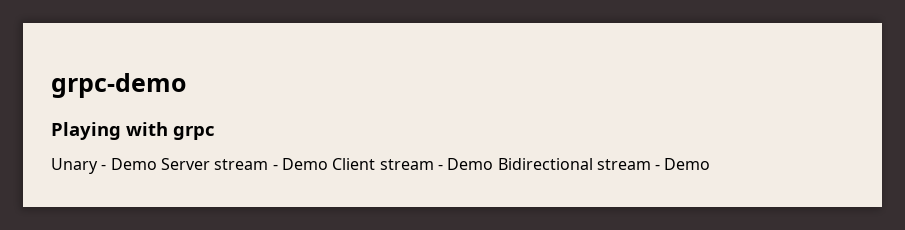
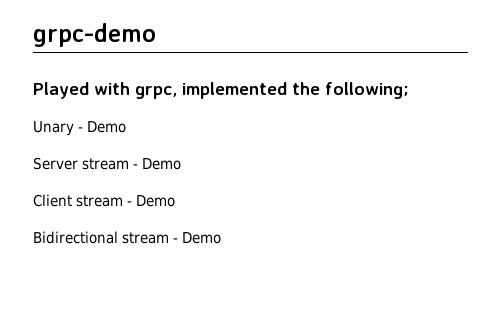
- Playing with grpc
+ Played with grpc, implemented the following;
- Unary - Demo Server stream - Demo Client stream - Demo Bidirectional stream - Demo
+ Unary - Demo
+ Server stream - Demo
+ Client stream - Demo
+ Bidirectional stream - Demo

